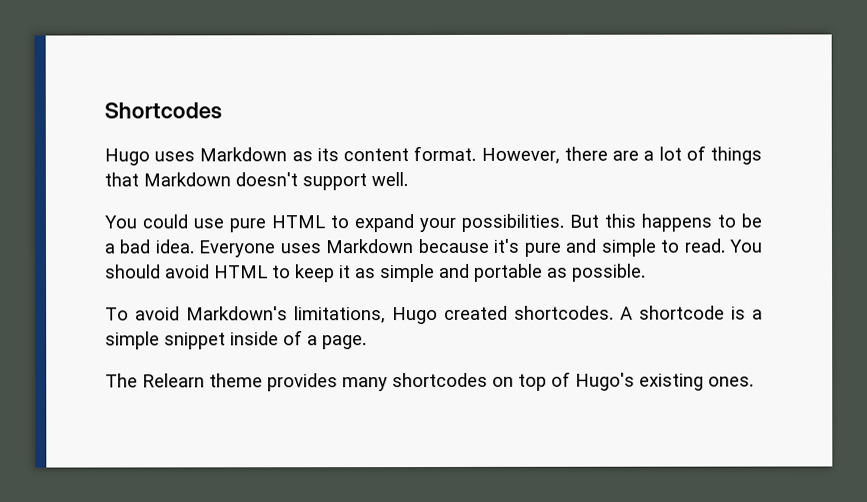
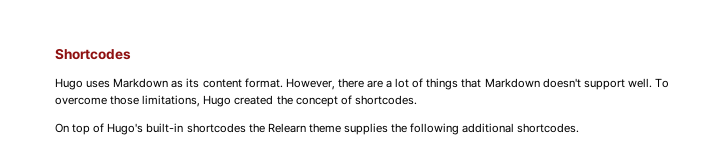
- However, there are a lot of things that Markdown doesn't support well.
- You could use pure HTML to expand your possibilities. But this happens to be a bad idea. Everyone uses Markdown because it's pure and simple to read. You should avoid HTML to keep it as simple and portable as possible.
- To avoid Markdown's limitations, Hugo created shortcodes. A shortcode is a simple snippet inside of a page.
- The Relearn theme provides many shortcodes on top of Hugo's existing ones.
+ However, there are a lot of things that Markdown doesn't support well. To overcome those limitations, Hugo created the concept of shortcodes.
+ On top of Hugo's built-in shortcodes the Relearn theme supplies the following additional shortcodes.

